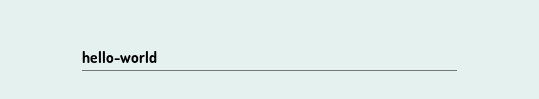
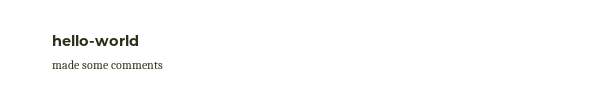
+ made some comments

